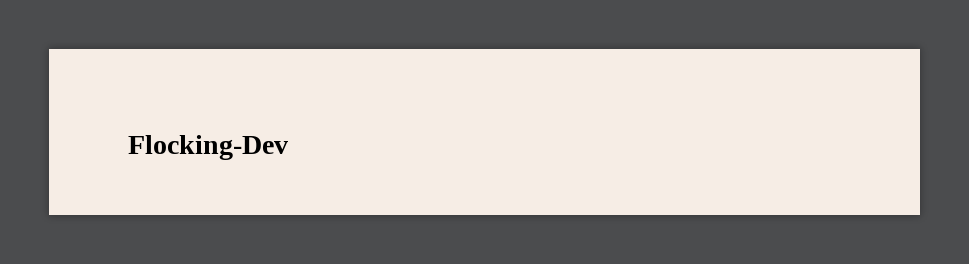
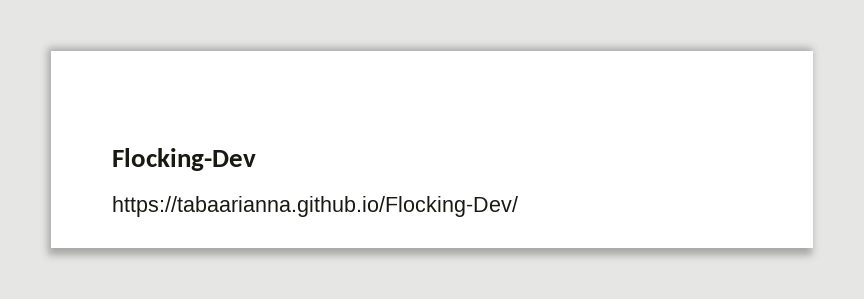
+ https://tabaarianna.github.io/Flocking-Dev/

